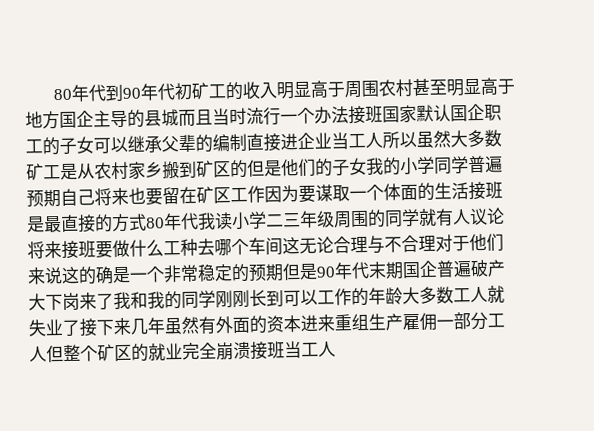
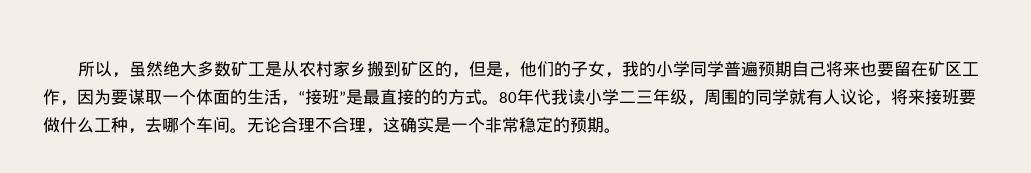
- 80年代到90年代初矿工的收入明显高于周围农村甚至明显高于地方国企主导的县城而且当时流行一个办法接班国家默认国企职工的子女可以继承父辈的编制直接进企业当工人所以虽然大多数矿工是从农村家乡搬到矿区的但是他们的子女我的小学同学普遍预期自己将来也要留在矿区工作因为要谋取一个体面的生活接班是最直接的方式80年代我读小学二三年级周围的同学就有人议论将来接班要做什么工种去哪个车间这无论合理与不合理对于他们来说这的确是一个非常稳定的预期但是90年代末期国企普遍破产大下岗来了我和我的同学刚刚长到可以工作的年龄大多数工人就失业了接下来几年虽然有外面的资本进来重组生产雇佣一部分工人但整个矿区的就业完全崩溃接班当工人
+ 所以，虽然绝大多数矿工是从农村家乡搬到矿区的，但是，他们的子女，我的小学同学普遍预期自己将来也要留在矿区工作，因为要谋取一个体面的生活，“接班”是最直接的的方式。80年代我读小学二三年级，周围的同学就有人议论，将来接班要做什么工种，去哪个车间。无论合理不合理，这确实是一个非常稳定的预期。

